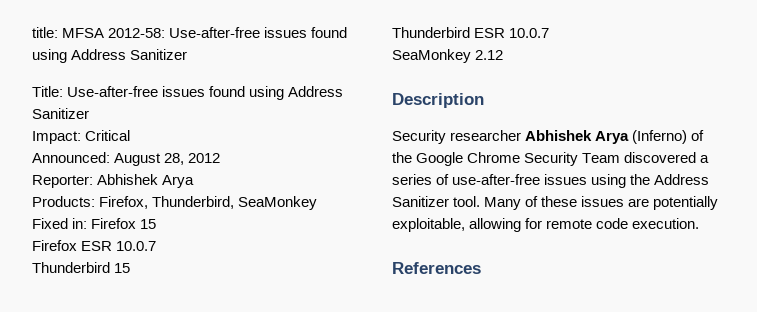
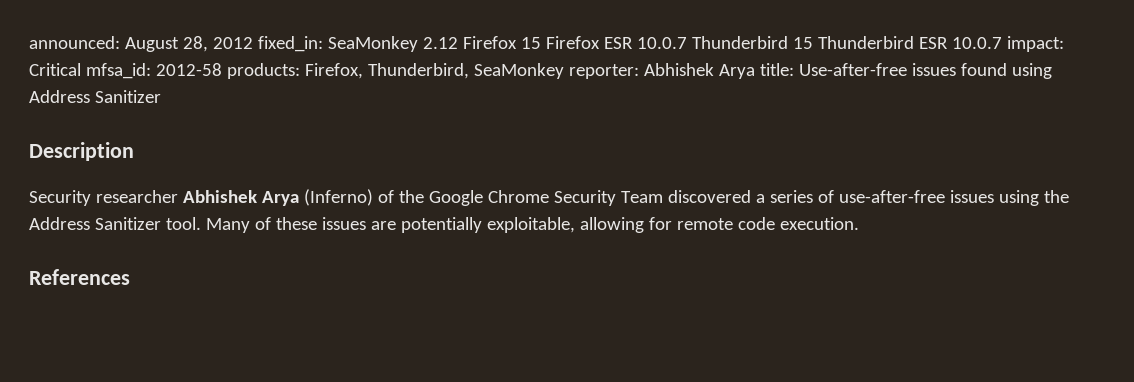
- title: MFSA 2012-58: Use-after-free issues found using Address Sanitizer
- Title: Use-after-free issues found using Address Sanitizer
- Impact: Critical
- Announced: August 28, 2012
- Reporter: Abhishek Arya
- Products: Firefox, Thunderbird, SeaMonkey
- Fixed in: Firefox 15
- Firefox ESR 10.0.7
- Thunderbird 15
- Thunderbird ESR 10.0.7
- SeaMonkey 2.12
+ announced: August 28, 2012 fixed_in: SeaMonkey 2.12 Firefox 15 Firefox ESR 10.0.7 Thunderbird 15 Thunderbird ESR 10.0.7 impact: Critical mfsa_id: 2012-58 products: Firefox, Thunderbird, SeaMonkey reporter: Abhishek Arya title: Use-after-free issues found using Address Sanitizer

